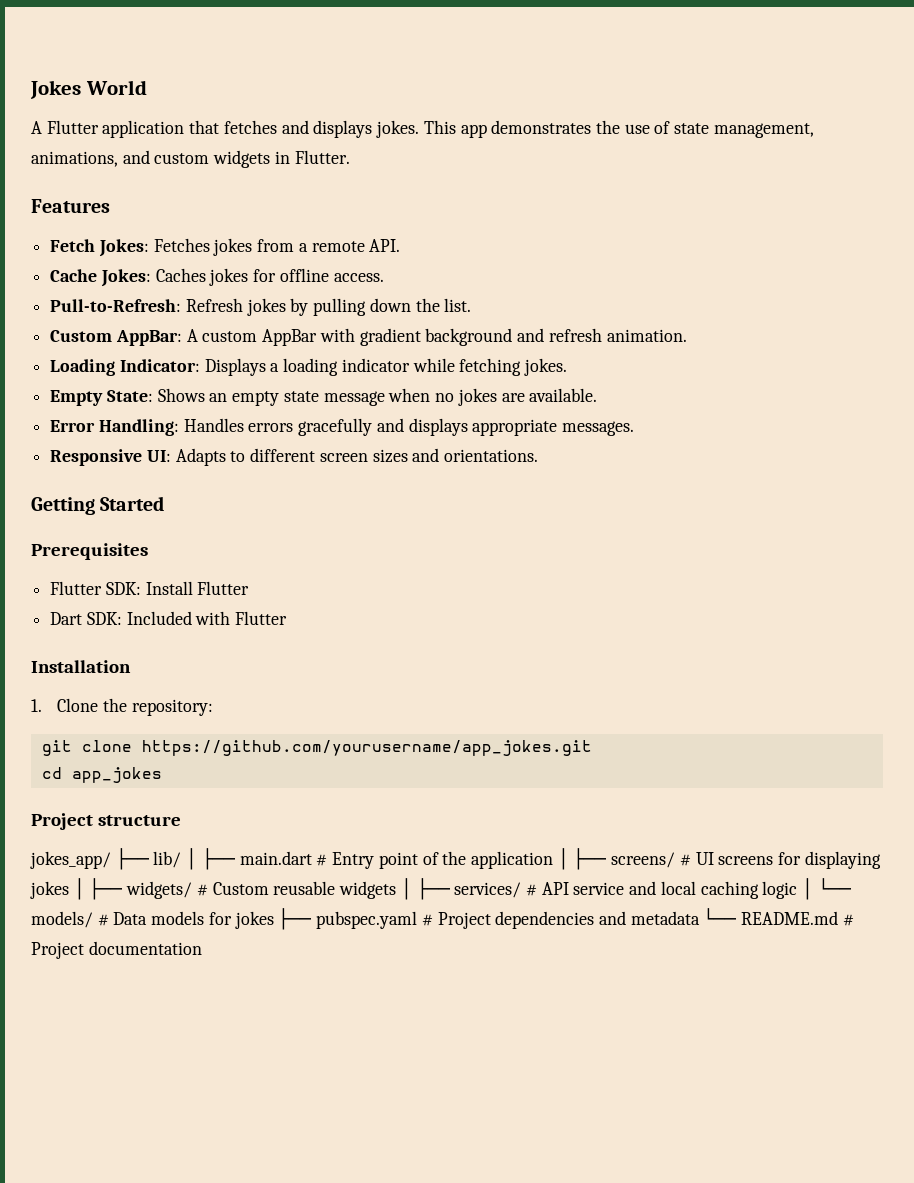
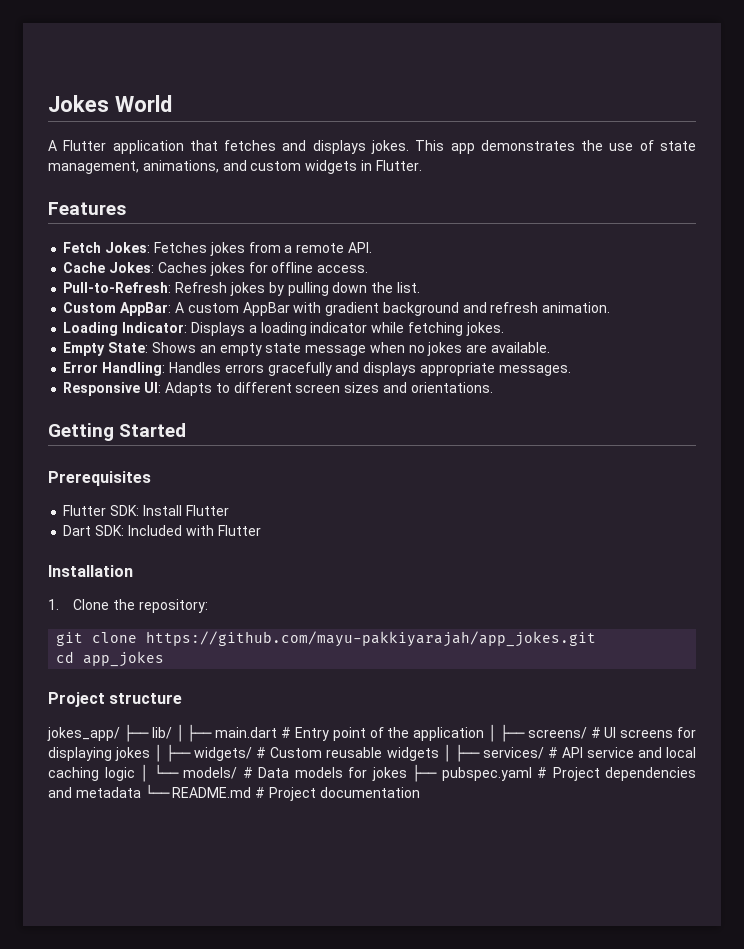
- git clone https://github.com/yourusername/app_jokes.git
+ git clone https://github.com/mayu-pakkiyarajah/app_jokes.git

